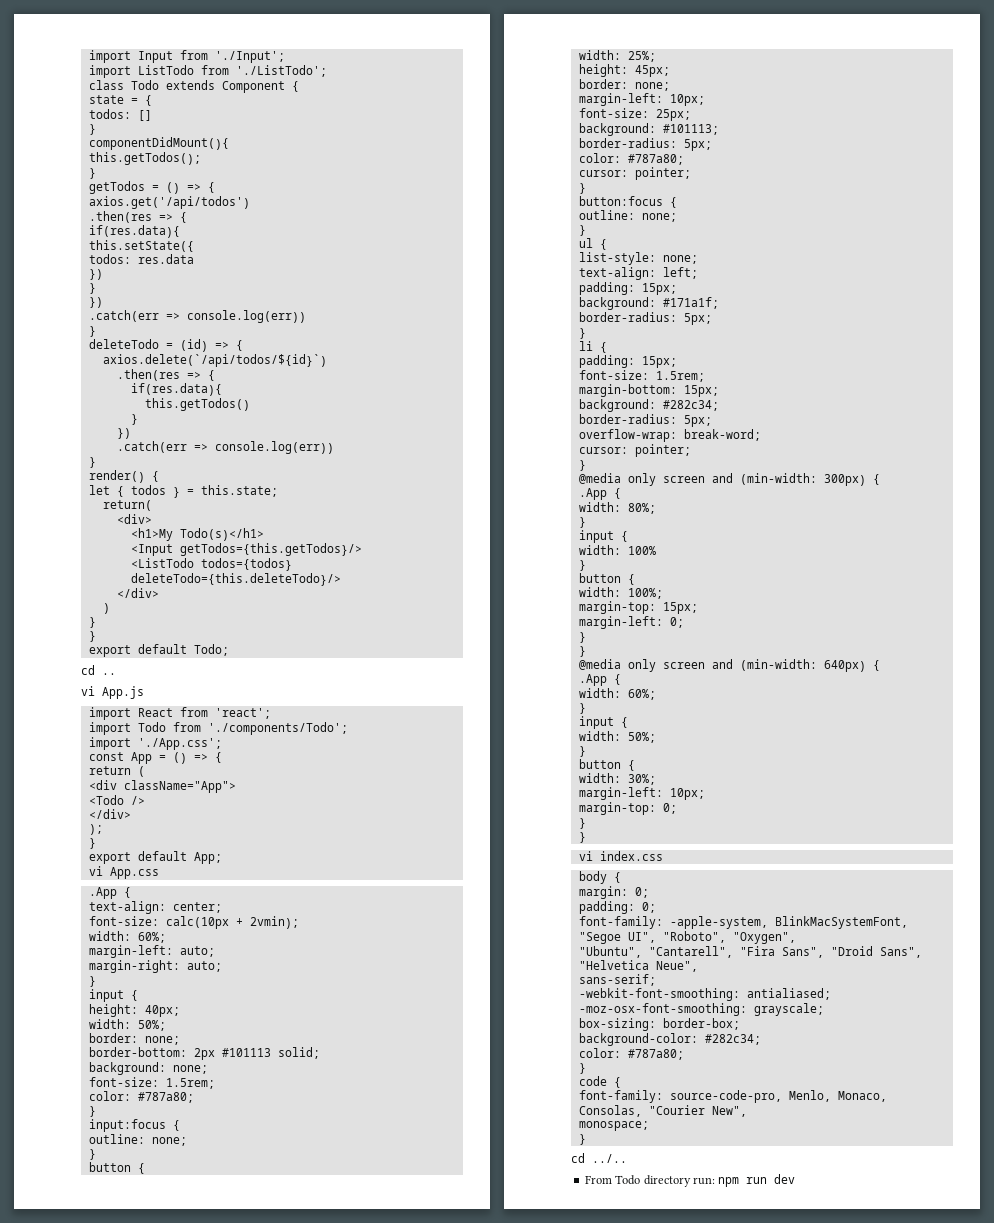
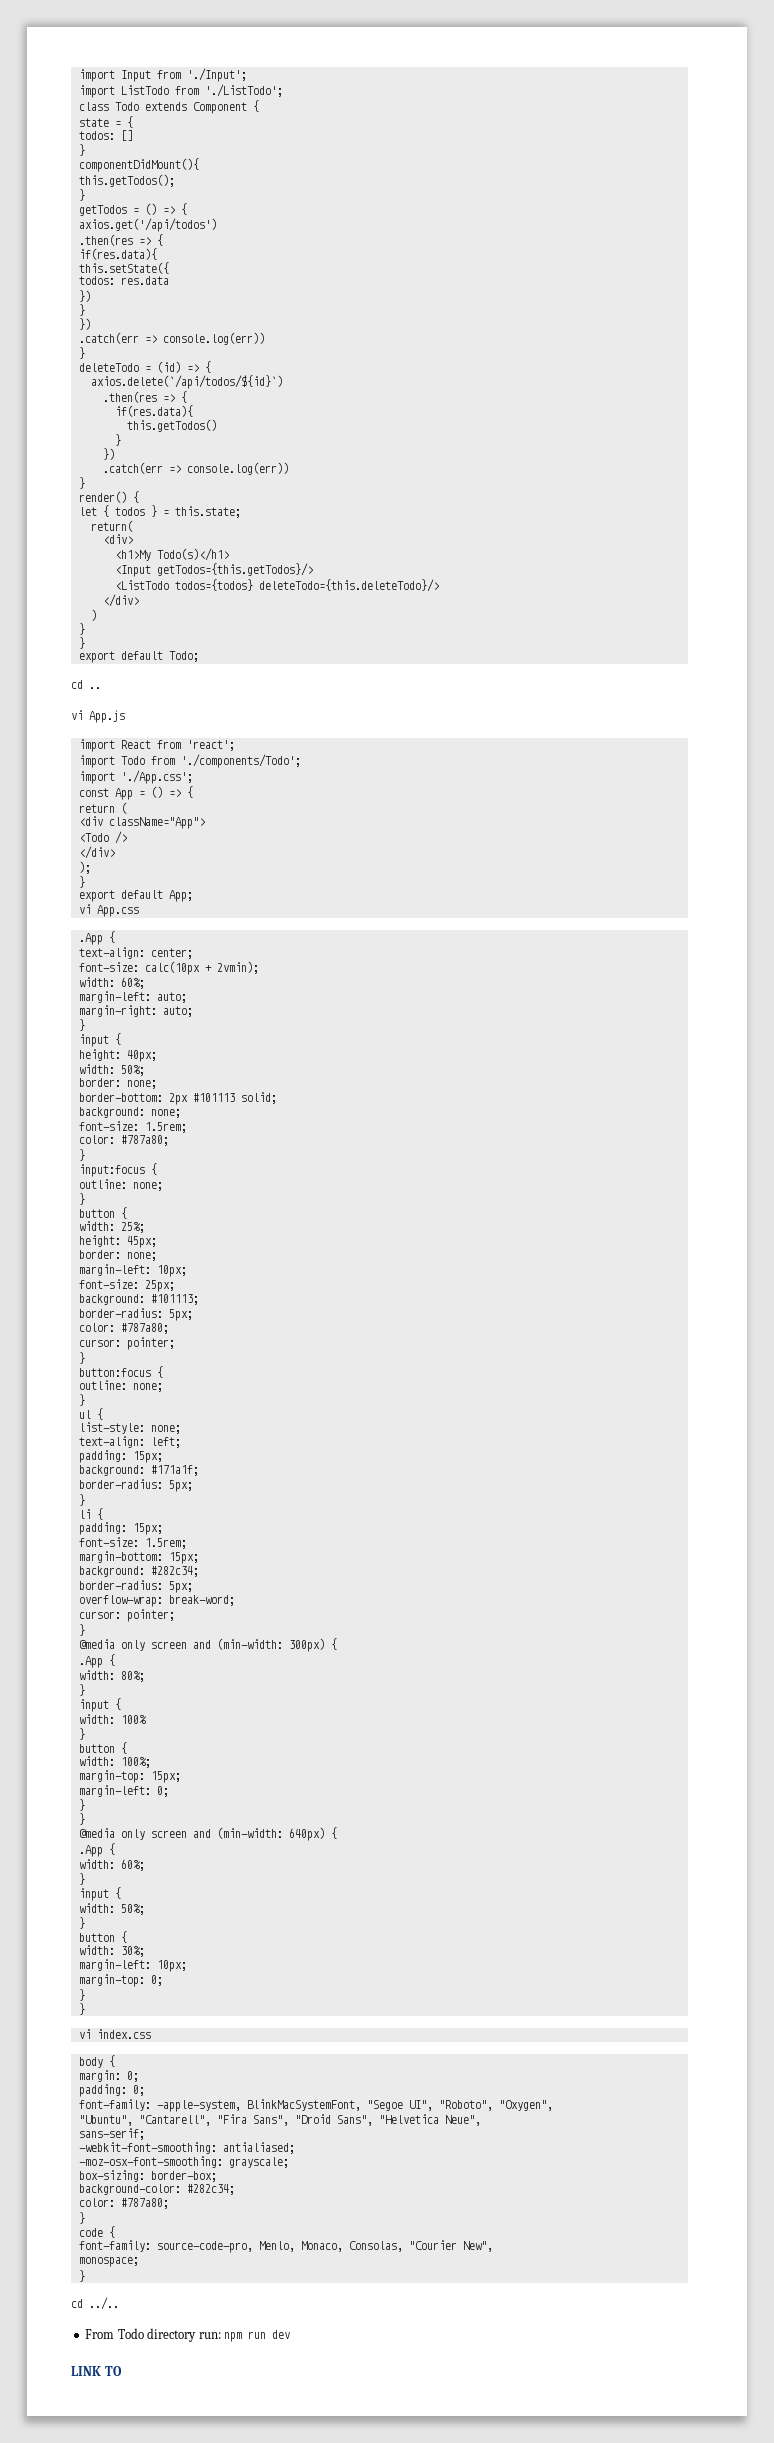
+ LINK TO

